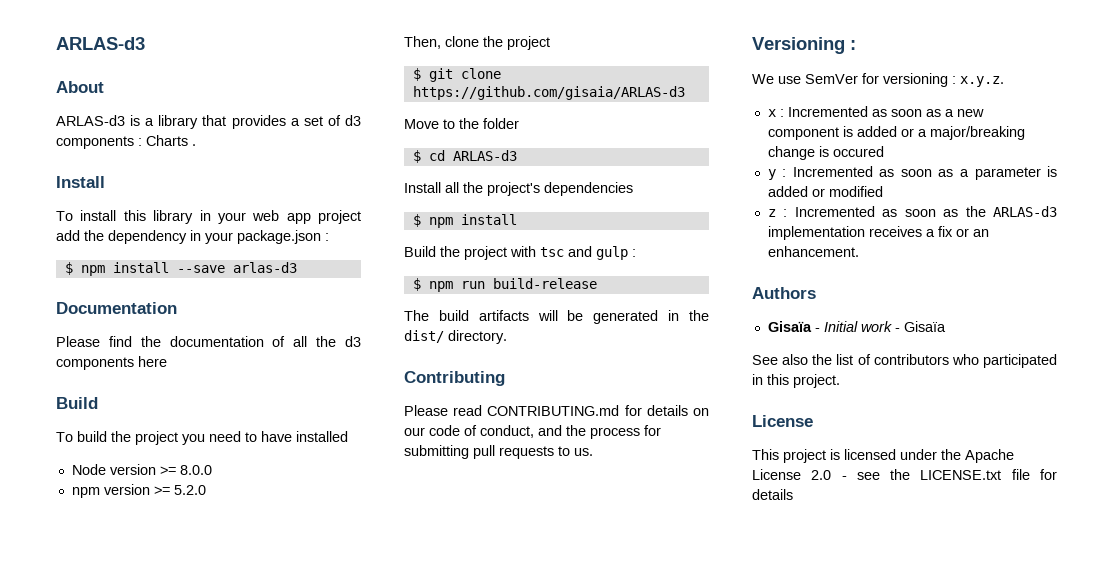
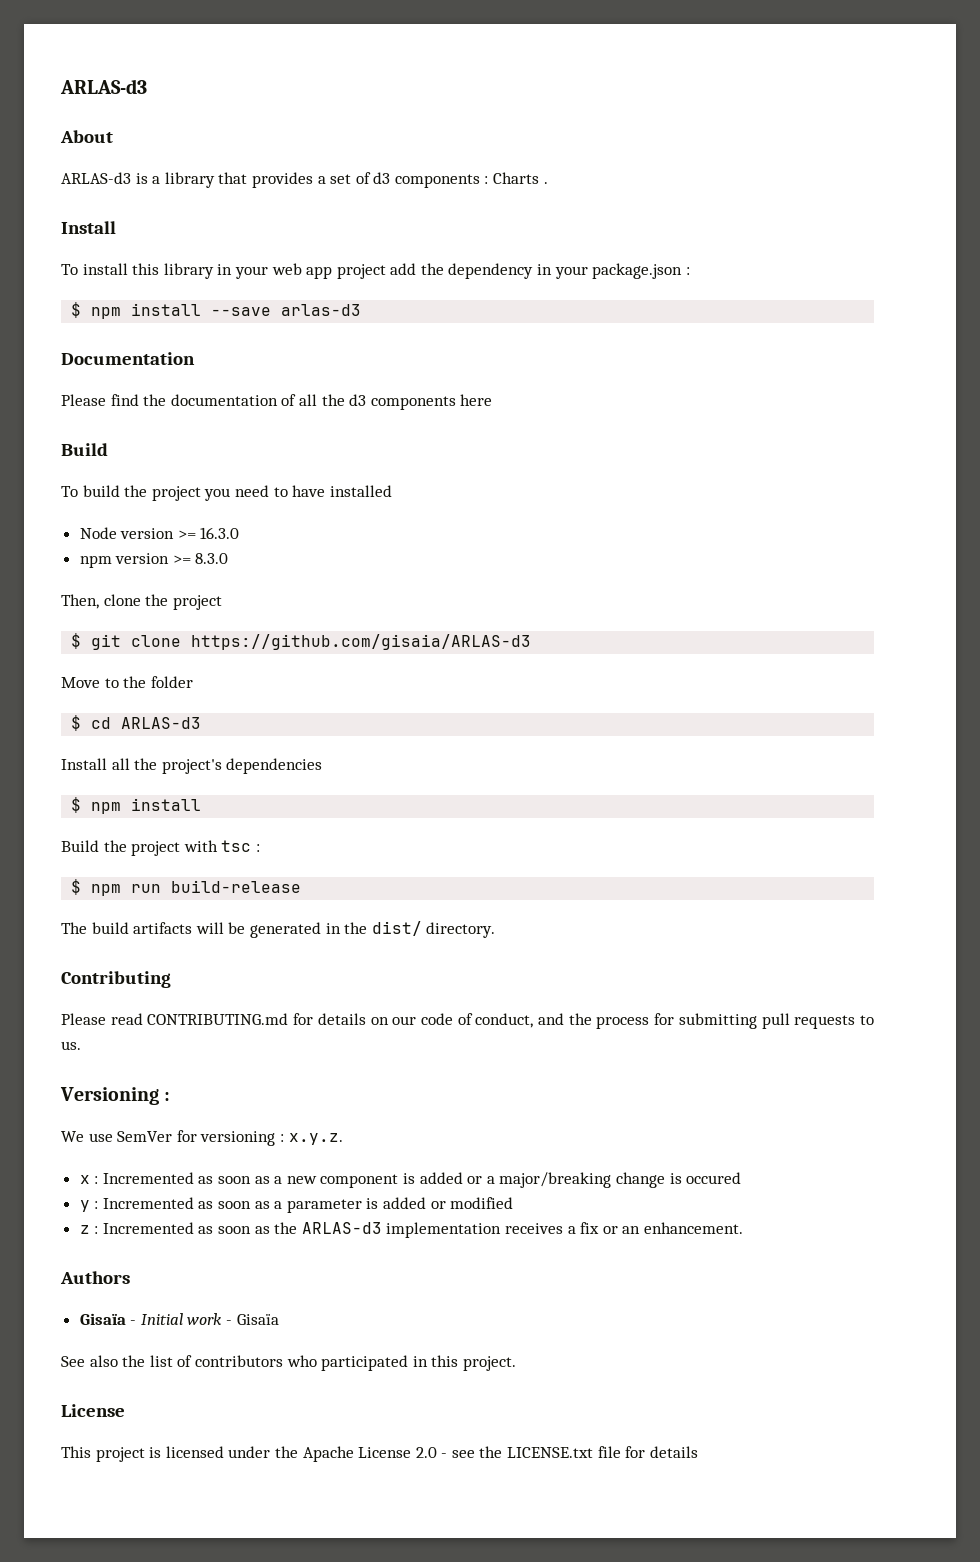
- Node version >= 8.0.0
+ Node version >= 16.3.0
- npm version >= 5.2.0
+ npm version >= 8.3.0
- Build the project with tsc and gulp :
+ Build the project with tsc :

